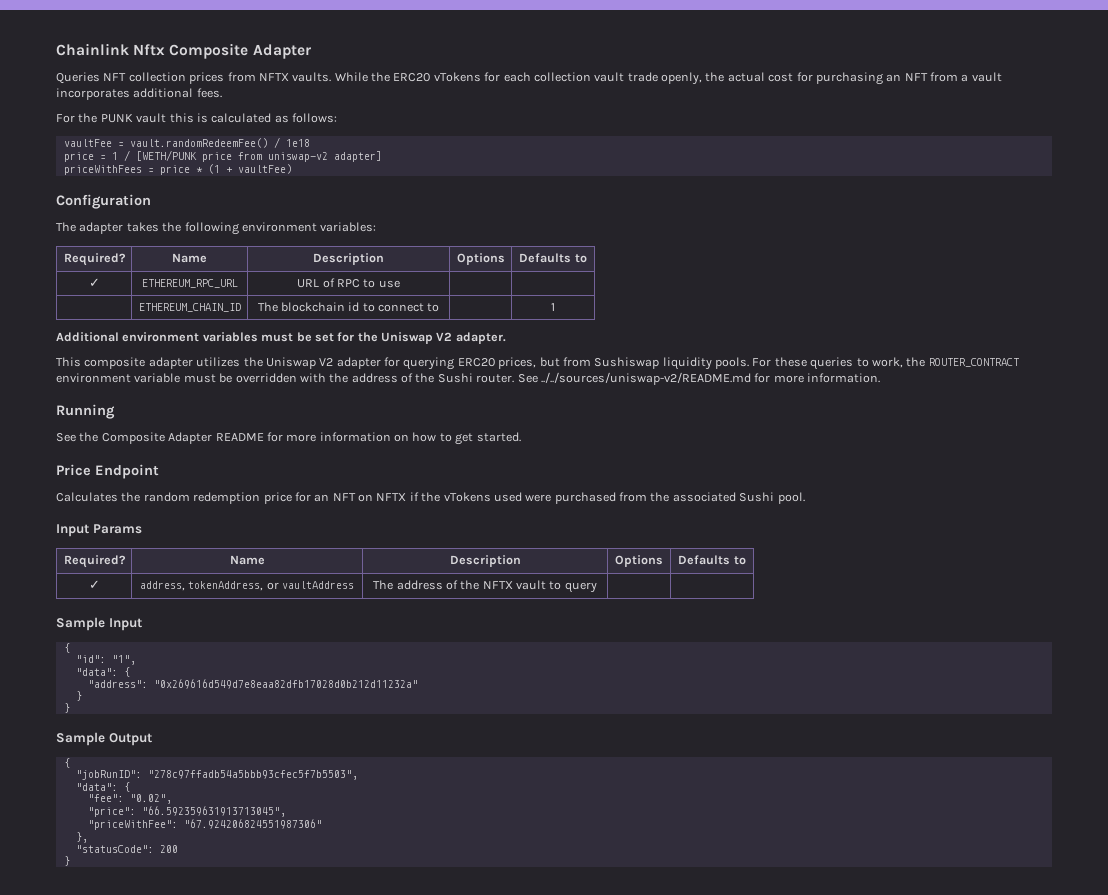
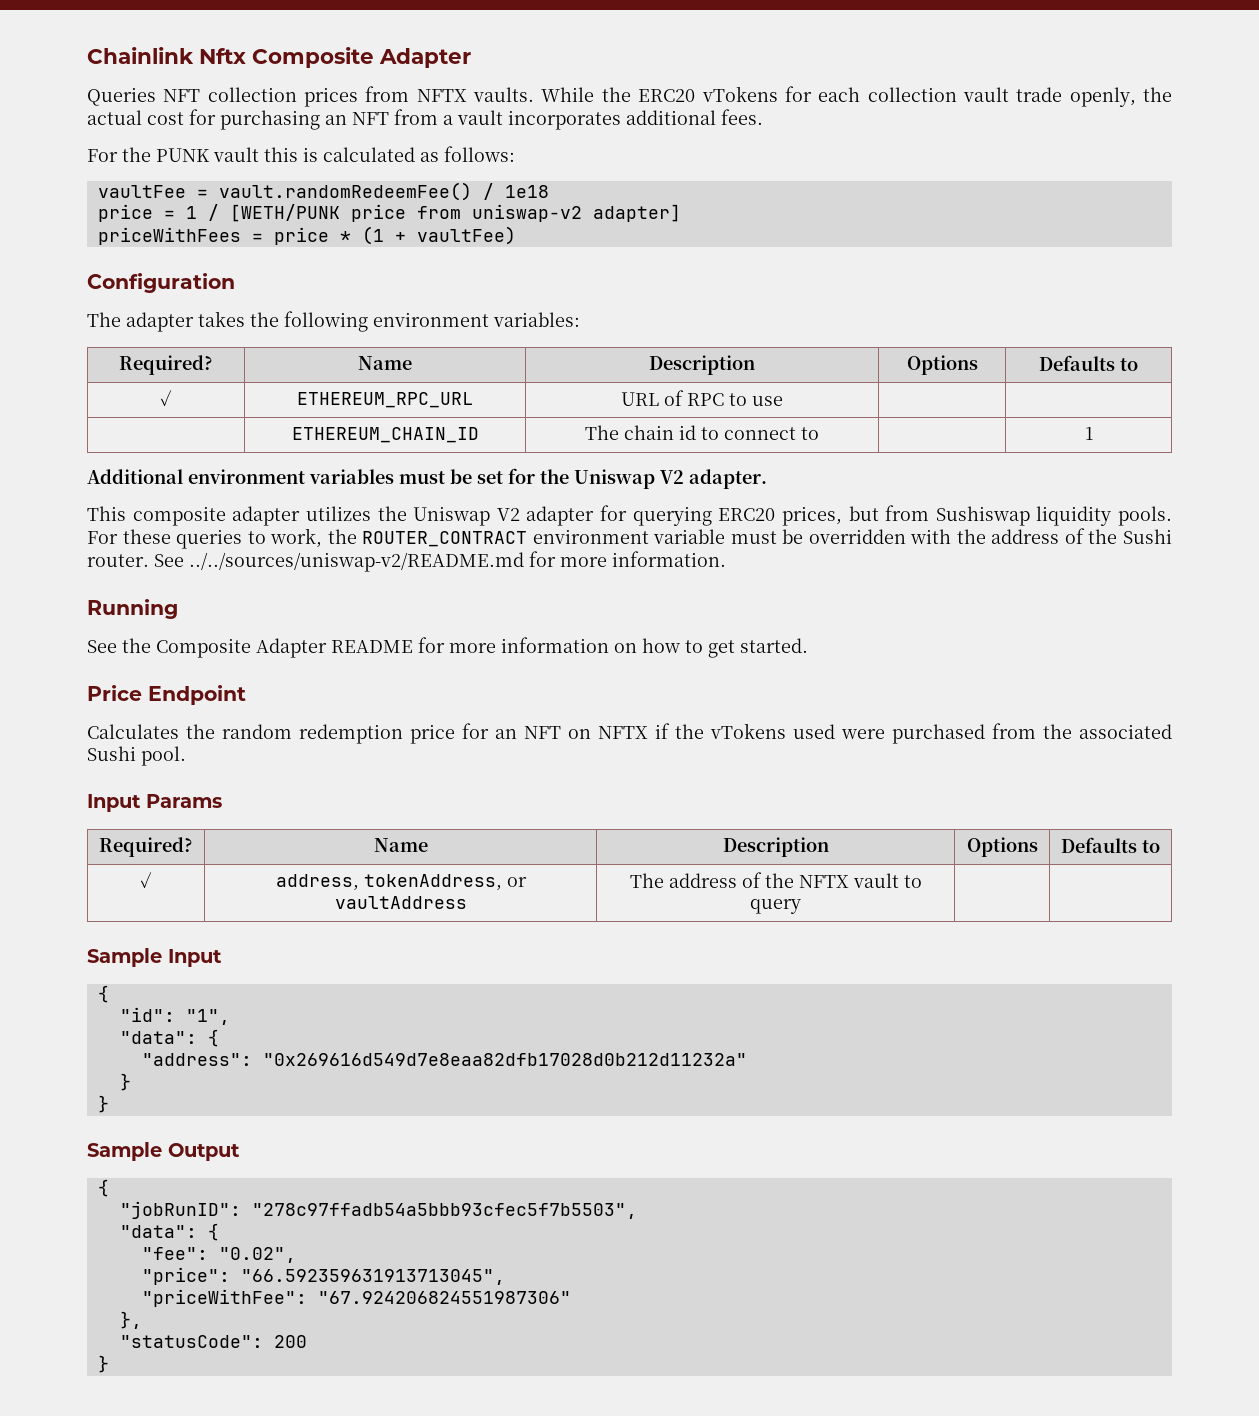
- | ETHEREUM_CHAIN_ID | The blockchain id to connect to | | 1
+ | ETHEREUM_CHAIN_ID | The chain id to connect to | | 1

